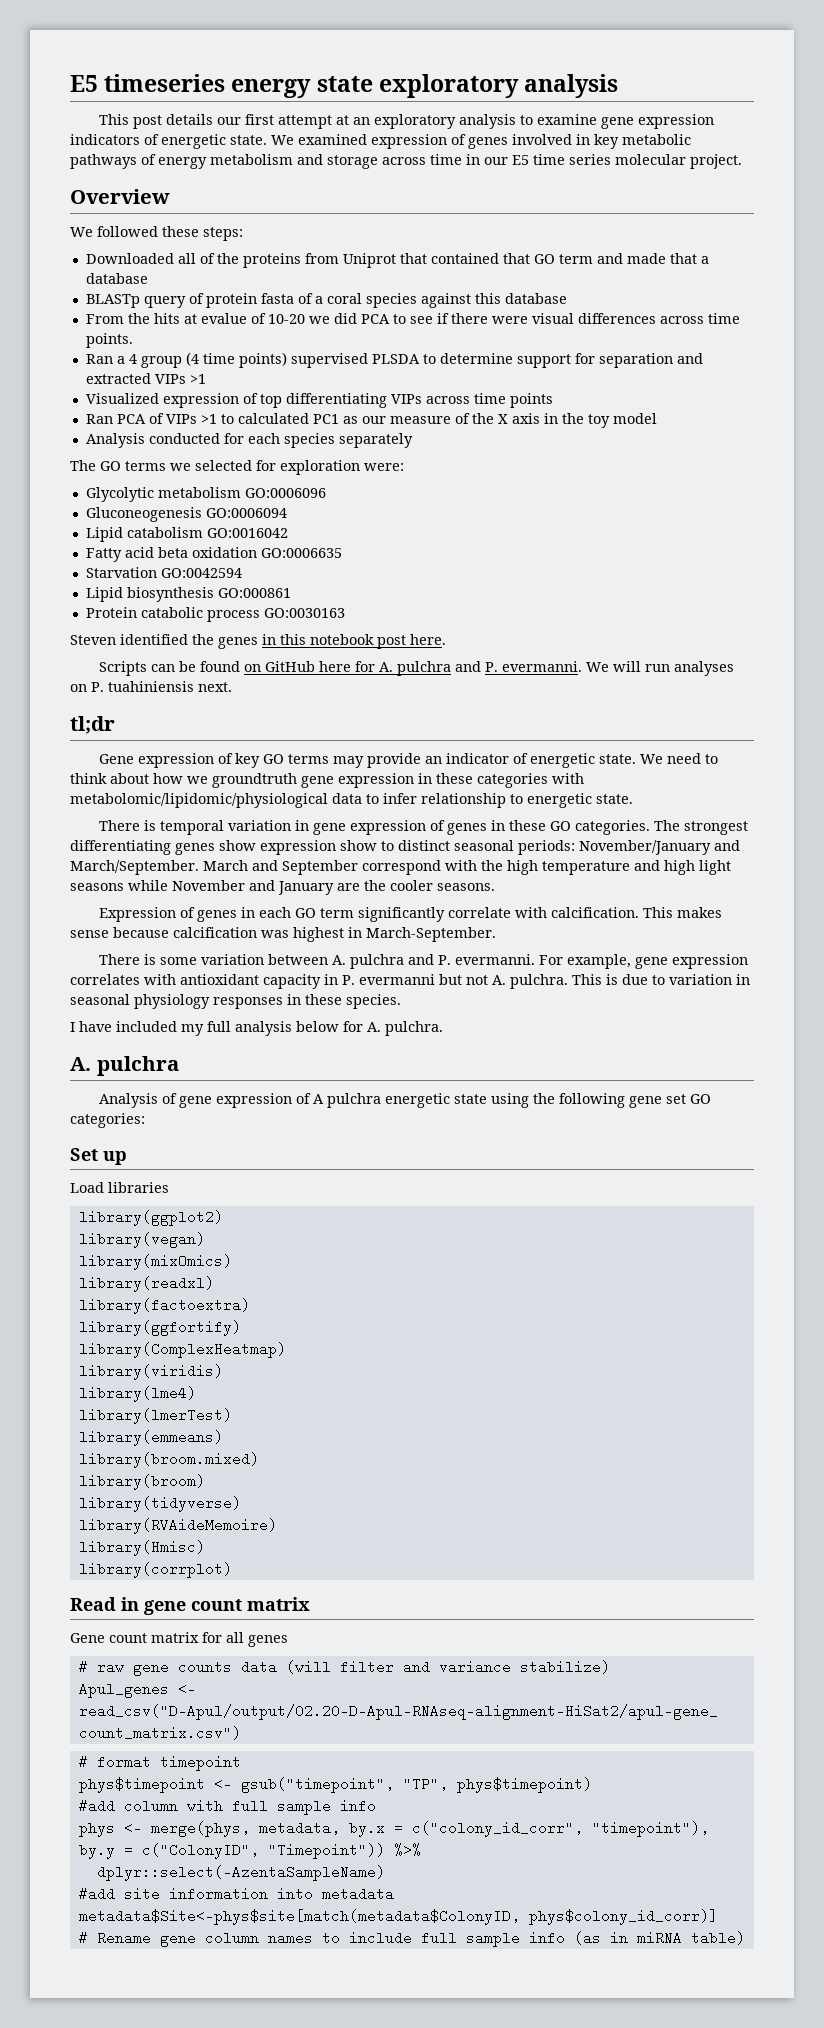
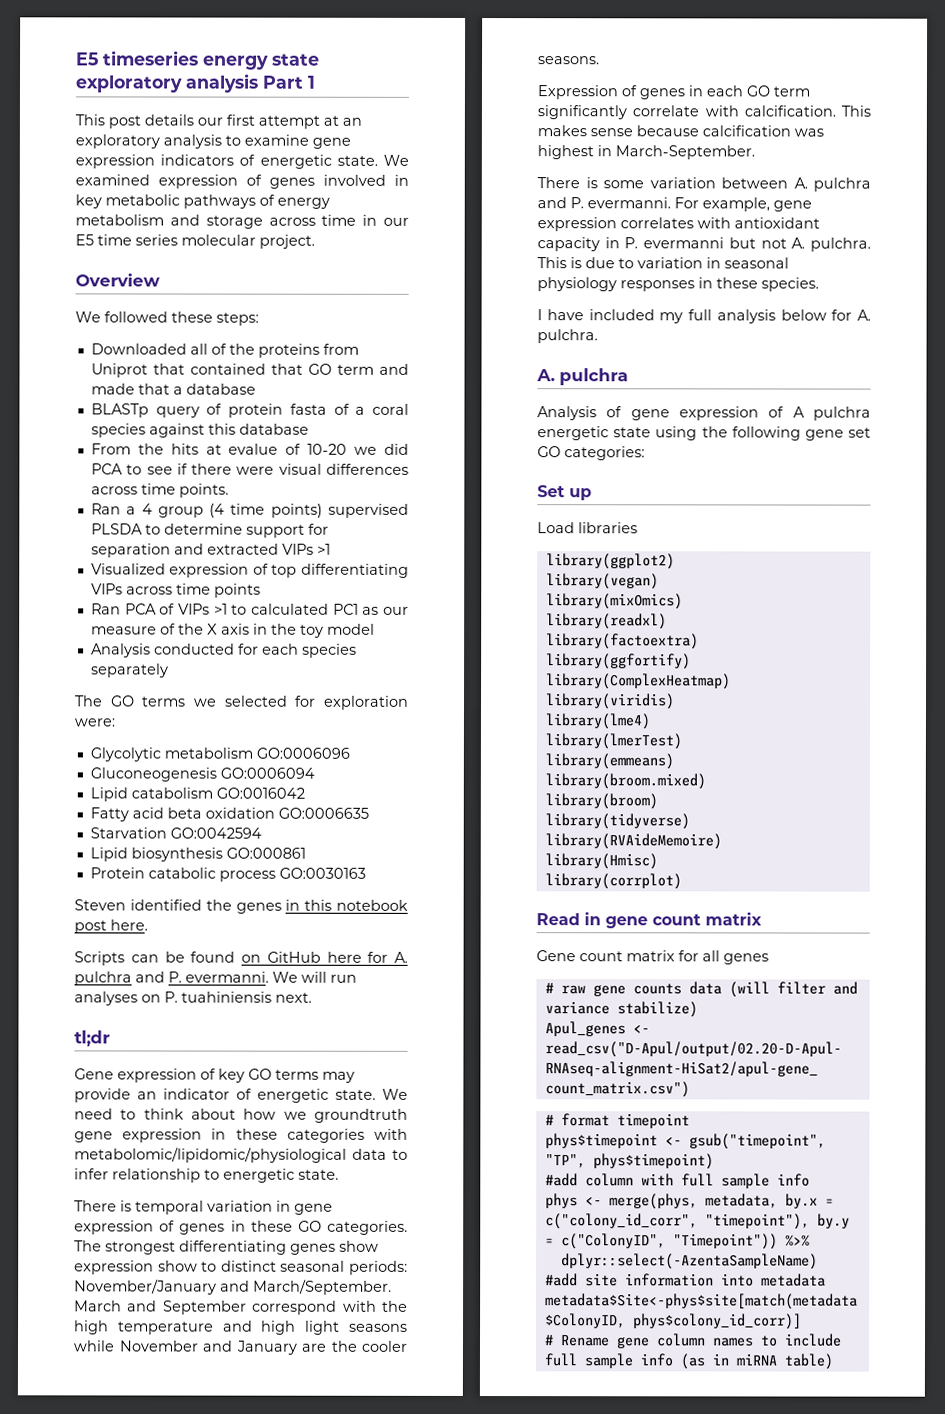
- E5 timeseries energy state exploratory analysis
+ E5 timeseries energy state exploratory analysis Part 1

